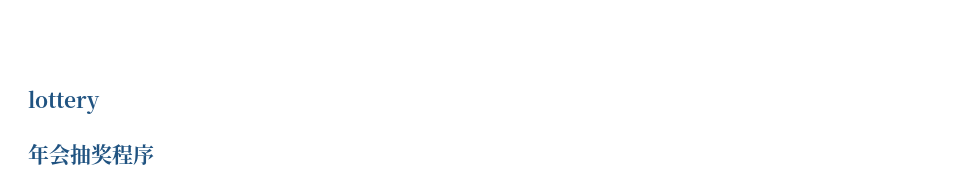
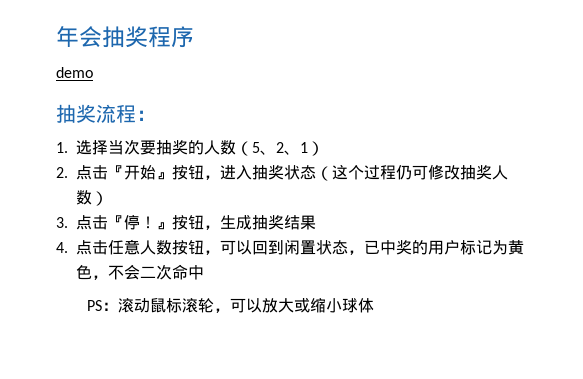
- lottery
+ demo
+ 抽奖流程：
+ 1.选择当次要抽奖的人数（5、2、1）
+ 2.点击『开始』按钮，进入抽奖状态（这个过程仍可修改抽奖人数）
+ 3.点击『停！』按钮，生成抽奖结果
+ 4.点击任意人数按钮，可以回到闲置状态，已中奖的用户标记为黄色，不会二次命中
+ PS：滚动鼠标滚轮，可以放大或缩小球体

